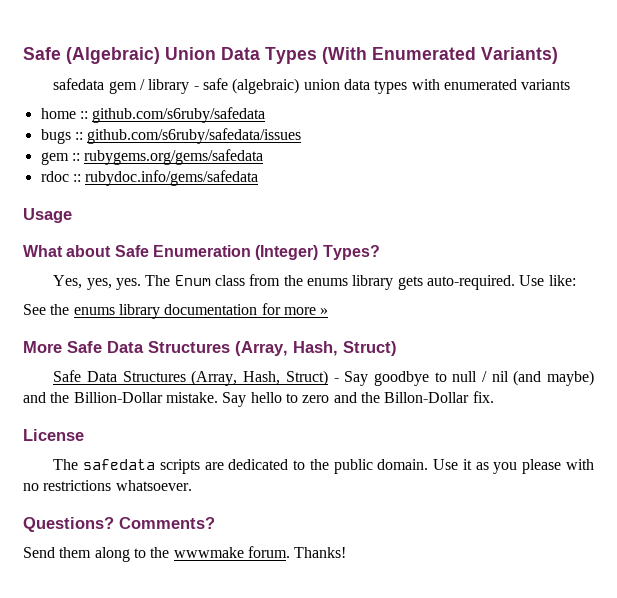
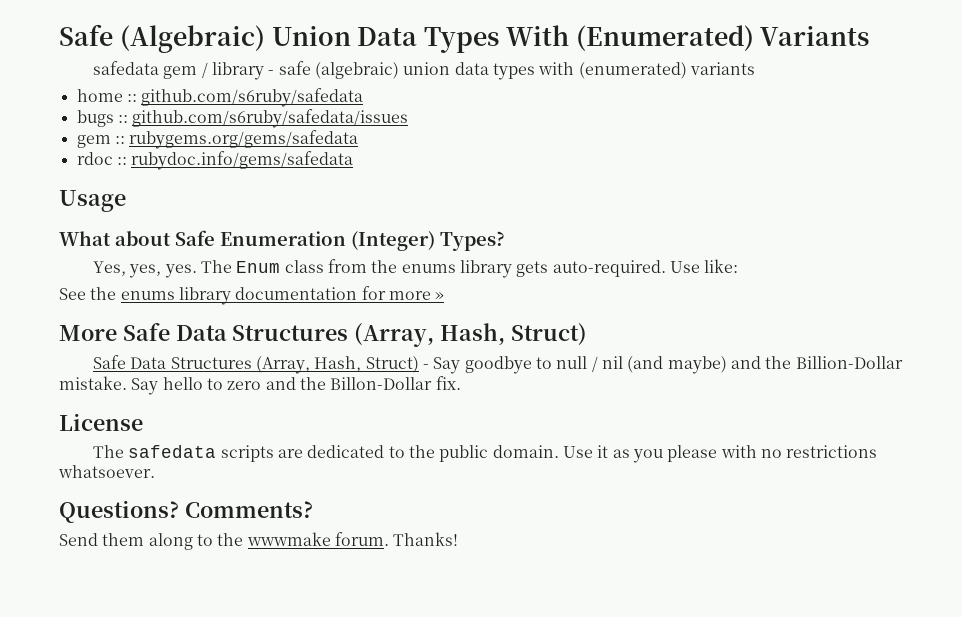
- Safe (Algebraic) Union Data Types (With Enumerated Variants)
+ Safe (Algebraic) Union Data Types With (Enumerated) Variants
- safedata gem / library - safe (algebraic) union data types with enumerated variants
+ safedata gem / library - safe (algebraic) union data types with (enumerated) variants

